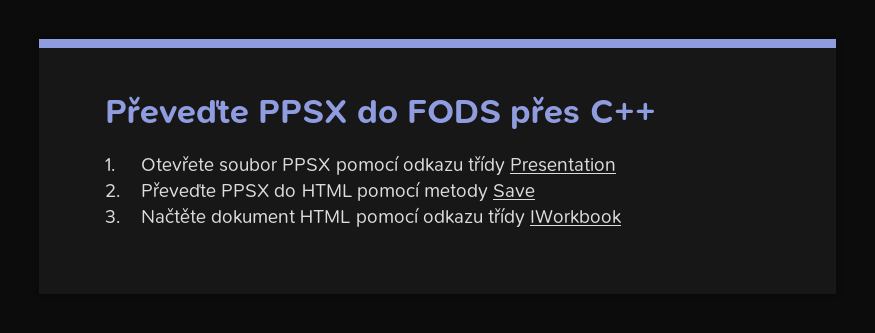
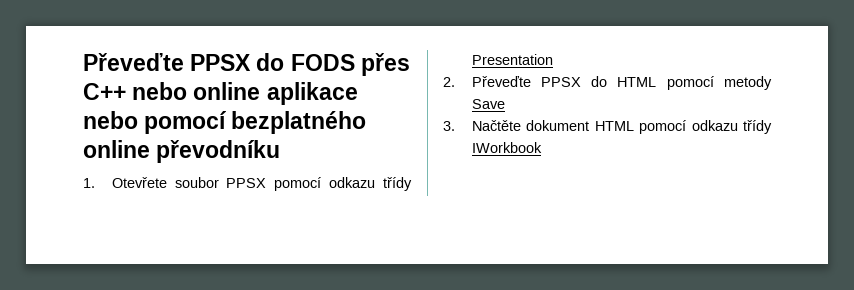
- Převeďte PPSX do FODS přes C++
+ Převeďte PPSX do FODS přes C++ nebo online aplikace nebo pomocí bezplatného online převodníku

